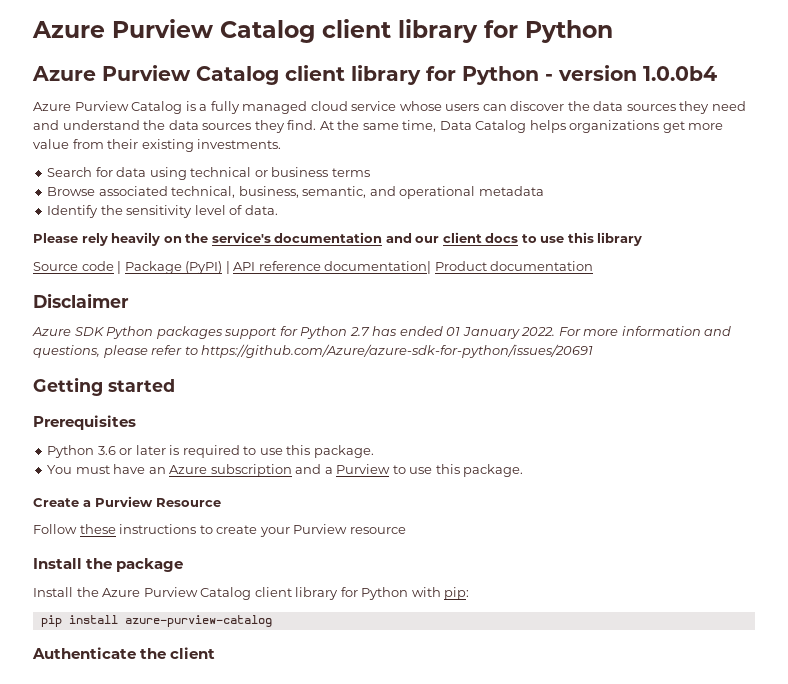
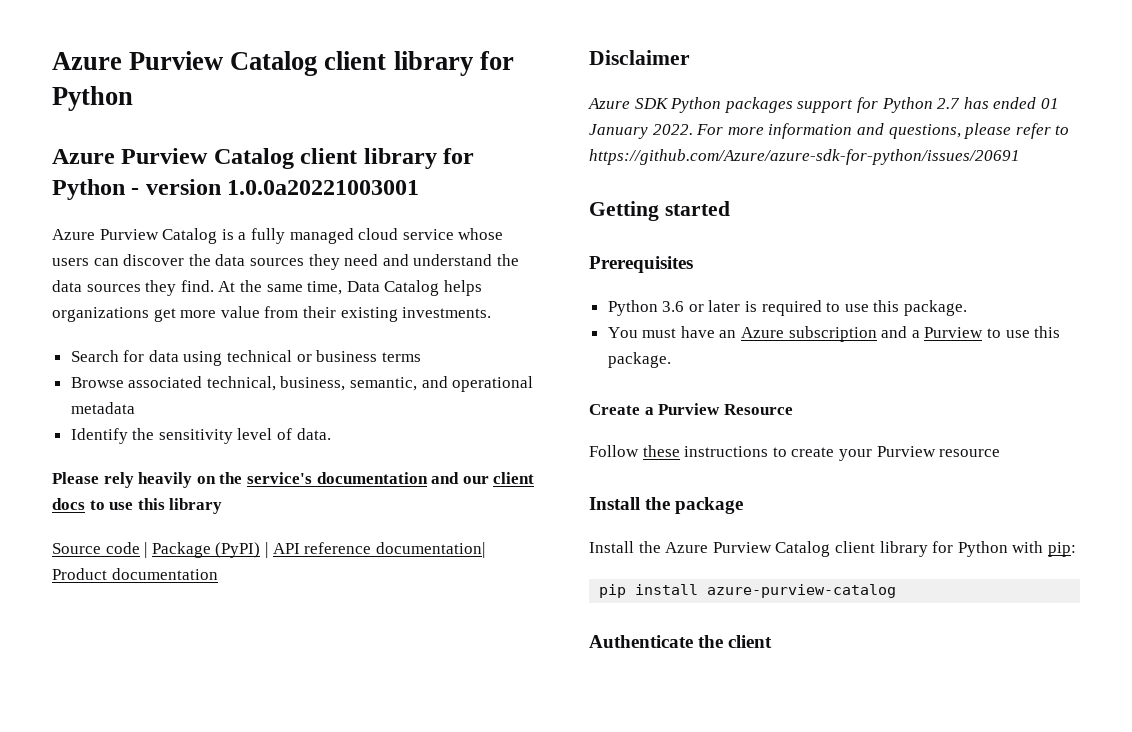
- Azure Purview Catalog client library for Python - version 1.0.0b4
+ Azure Purview Catalog client library for Python - version 1.0.0a20221003001

